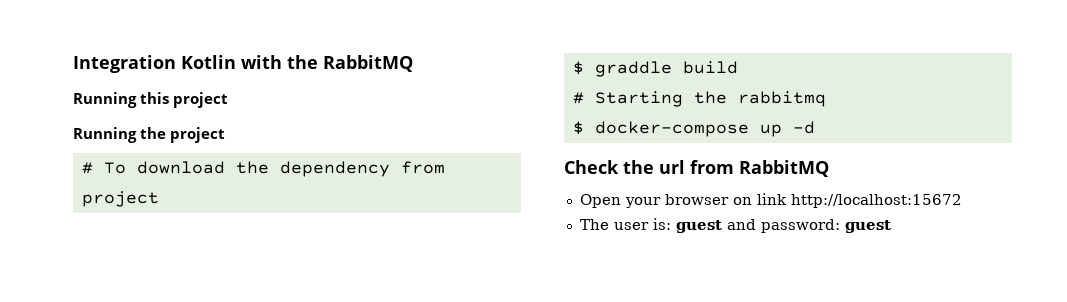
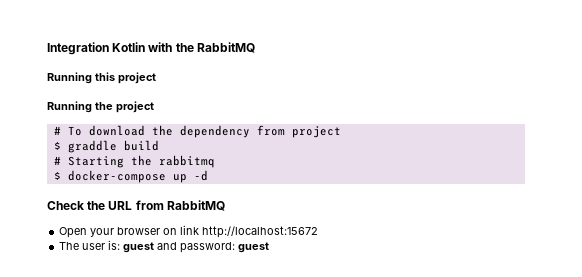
- Check the url from RabbitMQ
+ Check the URL from RabbitMQ

